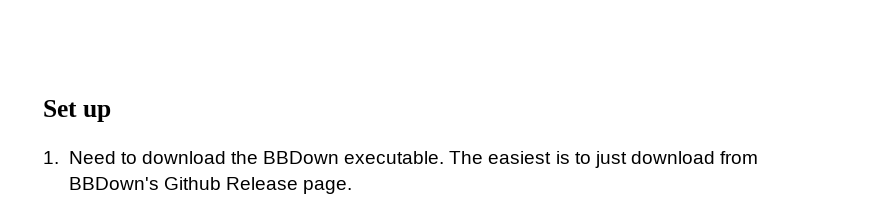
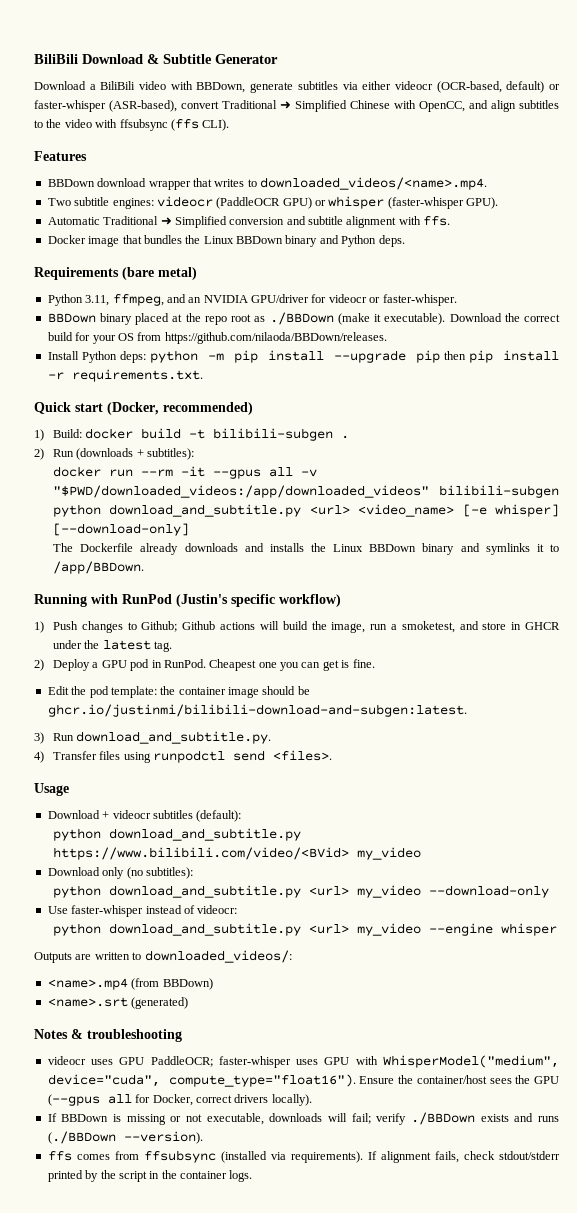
- Set up
- 1. Need to download the BBDown executable. The easiest is to just download from BBDown's Github Release page.
+ BiliBili Download & Subtitle Generator
+ Download a BiliBili video with BBDown, generate subtitles via either videocr (OCR-based, default) or faster-whisper (ASR-based), convert Traditional ➜ Simplified Chinese with OpenCC, and align subtitles to the video with ffsubsync (ffs CLI).
+ Features
+ BBDown download wrapper that writes to downloaded_videos/<name>.mp4.
+ Two subtitle engines: videocr (PaddleOCR GPU) or whisper (faster-whisper GPU).
+ Automatic Traditional ➜ Simplified conversion and subtitle alignment with ffs.
+ Docker image that bundles the Linux BBDown binary and Python deps.
+ Requirements (bare metal)
+ Python 3.11, ffmpeg, and an NVIDIA GPU/driver for videocr or faster-whisper.
+ BBDown binary placed at the repo root as ./BBDown (make it executable). Download the correct build for your OS from https://github.com/nilaoda/BBDown/releases.
+ Install Python deps: python -m pip install --upgrade pip then pip install -r requirements.txt.
+ Quick start (Docker, recommended)
+ 1) Build: docker build -t bilibili-subgen .
+ 2) Run (downloads + subtitles):
+ docker run --rm -it --gpus all -v "$PWD/downloaded_videos:/app/downloaded_videos" bilibili-subgen python download_and_subtitle.py <url> <video_name> [-e whisper] [--download-only]
+ The Dockerfile already downloads and installs the Linux BBDown binary and symlinks it to /app/BBDown.
+ Running with RunPod (Justin's specific workflow)
+ 1) Push changes to Github; Github actions will build the image, run a smoketest, and store in GHCR under the latest tag.
+ 2) Deploy a GPU pod in RunPod. Cheapest one you can get is fine.
+ Edit the pod template: the container image should be ghcr.io/justinmi/bilibili-download-and-subgen:latest.
+ 3) Run download_and_subtitle.py.
+ 4) Transfer files using runpodctl send <files>.
+ Usage
+ Download + videocr subtitles (default):
+ python download_and_subtitle.py https://www.bilibili.com/video/<BVid> my_video
+ Download only (no subtitles):
+ python download_and_subtitle.py <url> my_video --download-only
+ Use faster-whisper instead of videocr:
+ python download_and_subtitle.py <url> my_video --engine whisper
+ Outputs are written to downloaded_videos/:
+ <name>.mp4 (from BBDown)
+ <name>.srt (generated)
+ Notes & troubleshooting
+ videocr uses GPU PaddleOCR; faster-whisper uses GPU with WhisperModel("medium", device="cuda", compute_type="float16"). Ensure the container/host sees the GPU (--gpus all for Docker, correct drivers locally).
+ If BBDown is missing or not executable, downloads will fail; verify ./BBDown exists and runs (./BBDown --version).
+ ffs comes from ffsubsync (installed via requirements). If alignment fails, check stdout/stderr printed by the script in the container logs.

